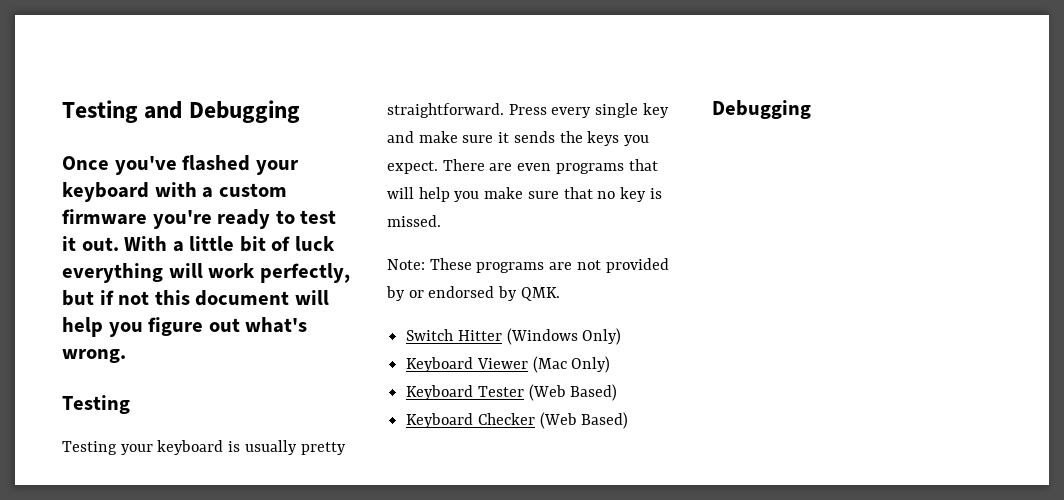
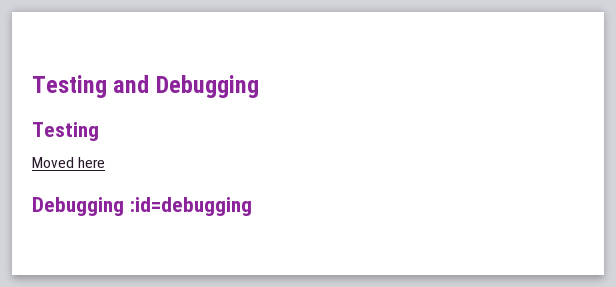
  Testing and Debugging
- Once you've flashed your keyboard with a custom firmware you're ready to test it out. With a little bit of luck everything will work perfectly, but if not this document will help you figure out what's wrong.
  Testing
- Testing your keyboard is usually pretty straightforward. Press every single key and make sure it sends the keys you expect. There are even programs that will help you make sure that no key is missed.
- Note: These programs are not provided by or endorsed by QMK.
- Switch Hitter (Windows Only)
- Keyboard Viewer (Mac Only)
- Keyboard Tester (Web Based)
- Keyboard Checker (Web Based)
- Debugging
+ Moved here
+ Debugging :id=debugging

